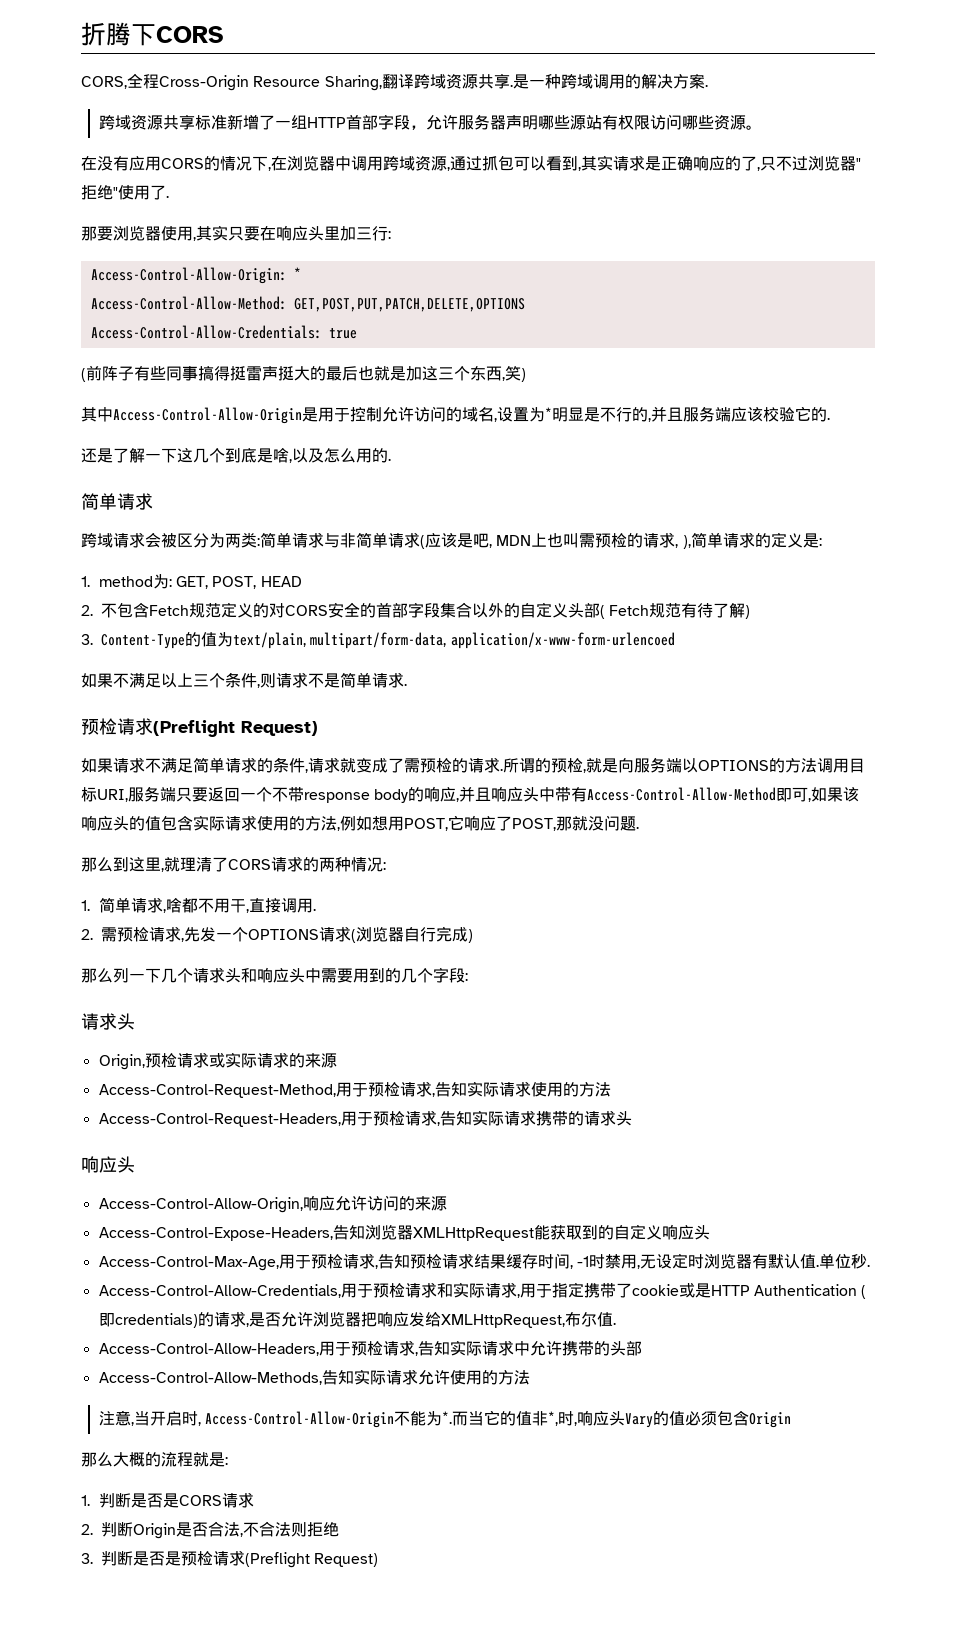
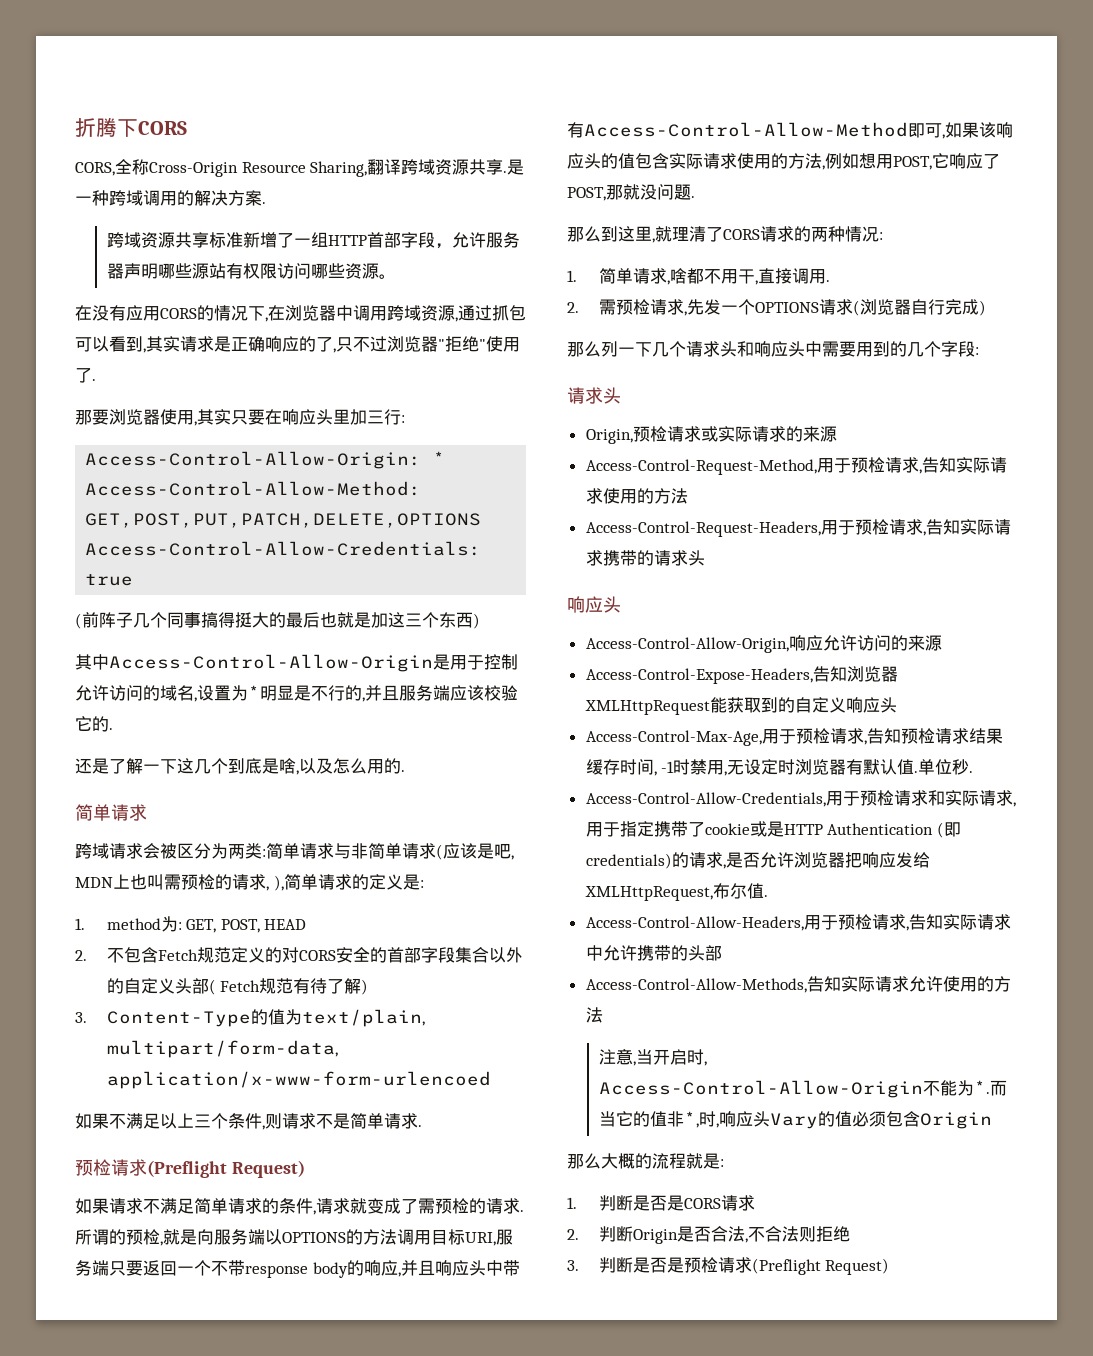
- CORS,全程Cross-Origin Resource Sharing,翻译跨域资源共享.
+ CORS,全称Cross-Origin Resource Sharing,翻译跨域资源共享.
- (前阵子有些同事搞得挺雷声挺大的最后也就是加这三个东西,笑)
+ (前阵子几个同事搞得挺大的最后也就是加这三个东西)

